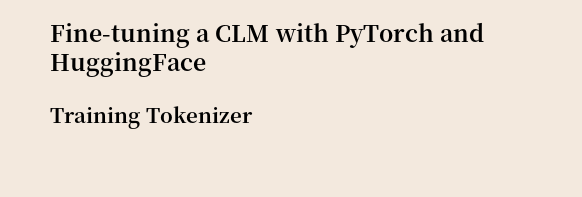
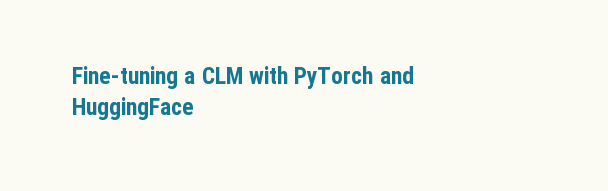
- Training Tokenizer

